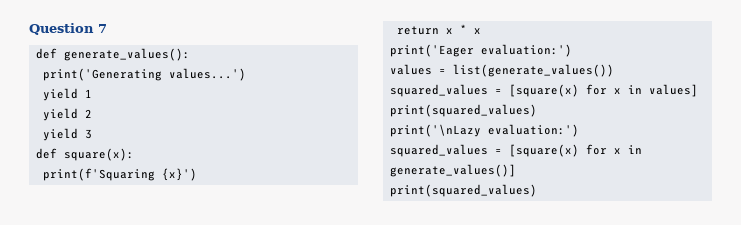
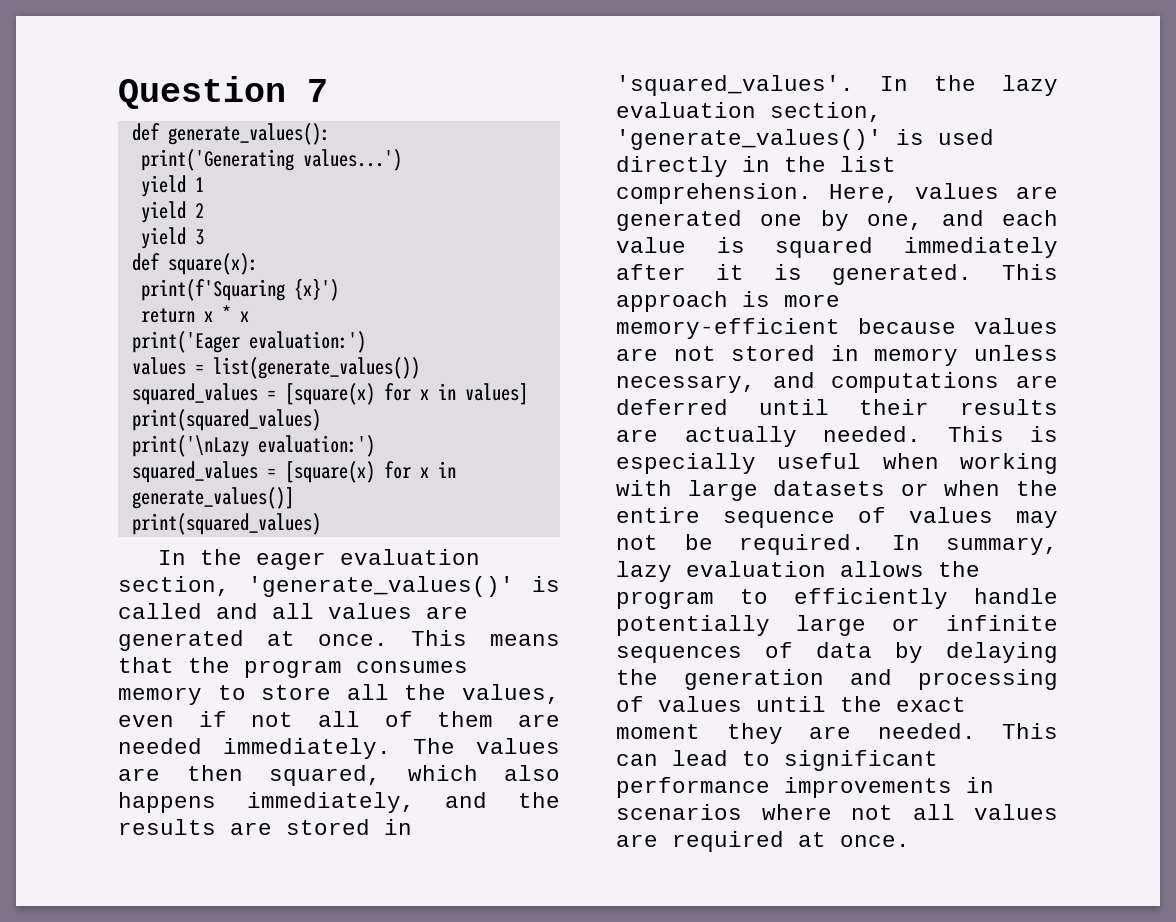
+ In the eager evaluation section, 'generate_values()' is called and all values are generated at once. This means that the program consumes memory to store all the values, even if not all of them are needed immediately. The values are then squared, which also happens immediately, and the results are stored in 'squared_values'. In the lazy evaluation section, 'generate_values()' is used directly in the list comprehension. Here, values are generated one by one, and each value is squared immediately after it is generated. This approach is more memory-efficient because values are not stored in memory unless necessary, and computations are deferred until their results are actually needed. This is especially useful when working with large datasets or when the entire sequence of values may not be required. In summary, lazy evaluation allows the program to efficiently handle potentially large or infinite sequences of data by delaying the generation and processing of values until the exact moment they are needed. This can lead to significant performance improvements in scenarios where not all values are required at once.

